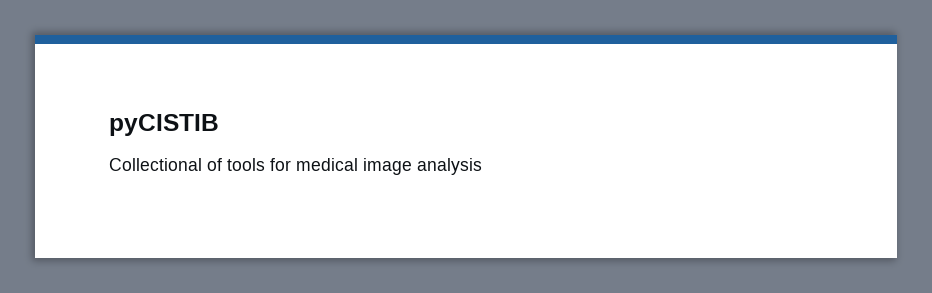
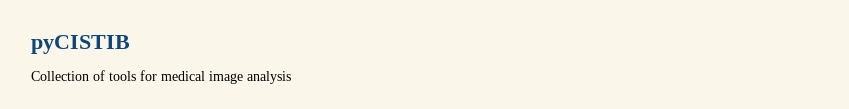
- Collectional of tools for medical image analysis
+ Collection of tools for medical image analysis

